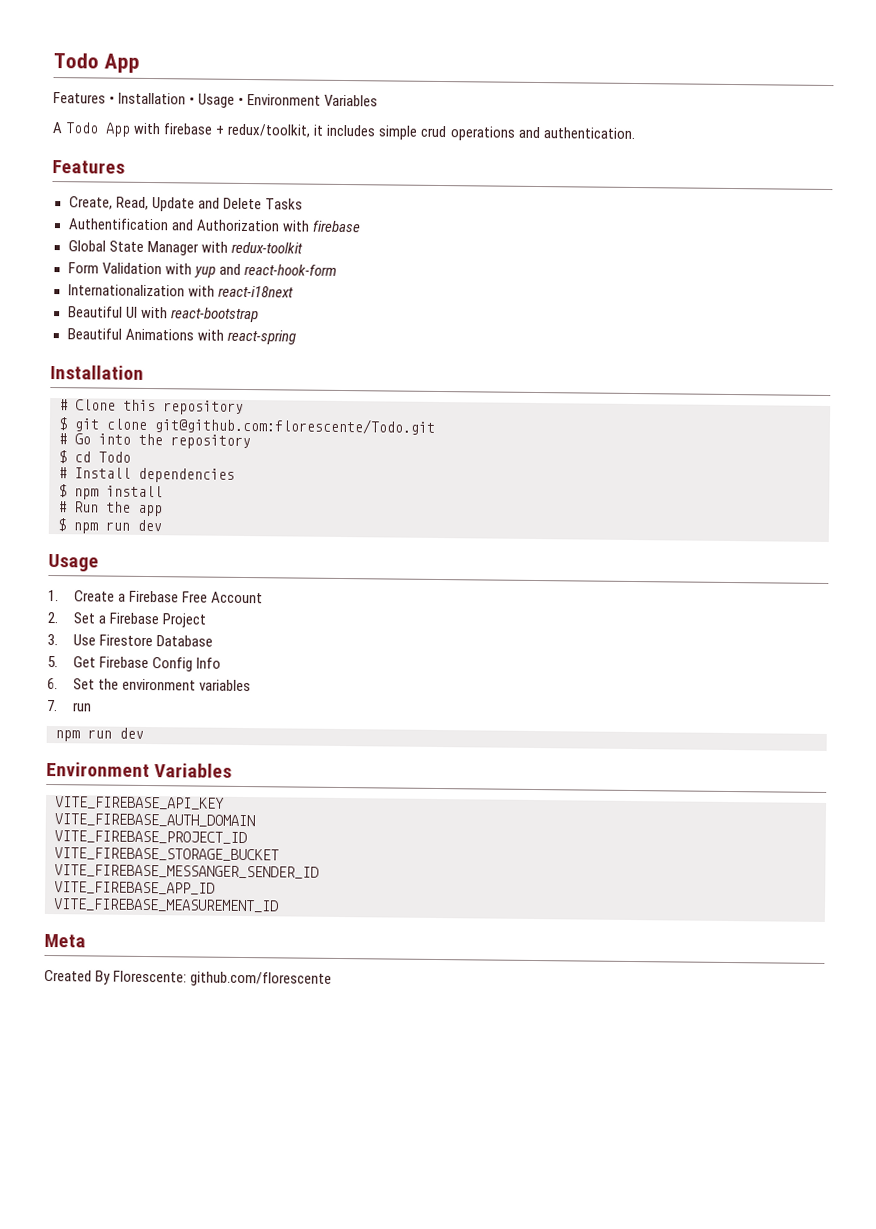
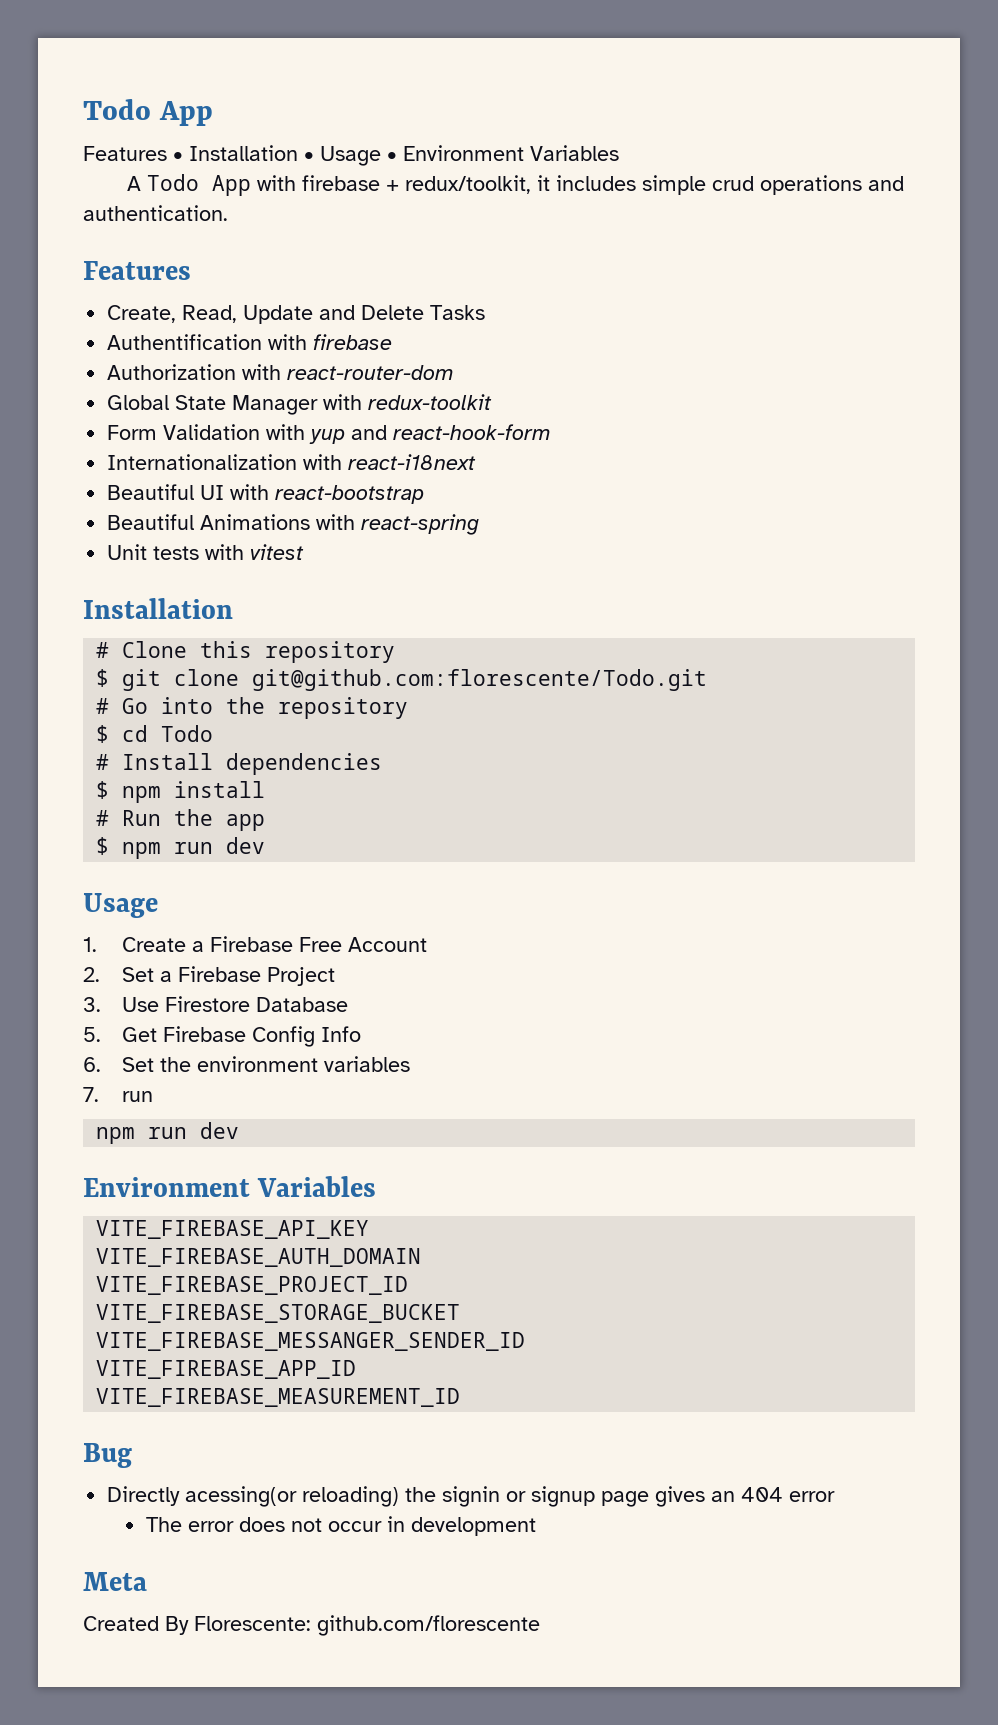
- Authentification and Authorization with firebase
+ Authentification with firebase
+ Authorization with react-router-dom
+ Unit tests with vitest
+ Bug
+ Directly acessing(or reloading) the signin or signup page gives an 404 error
+ The error does not occur in development

